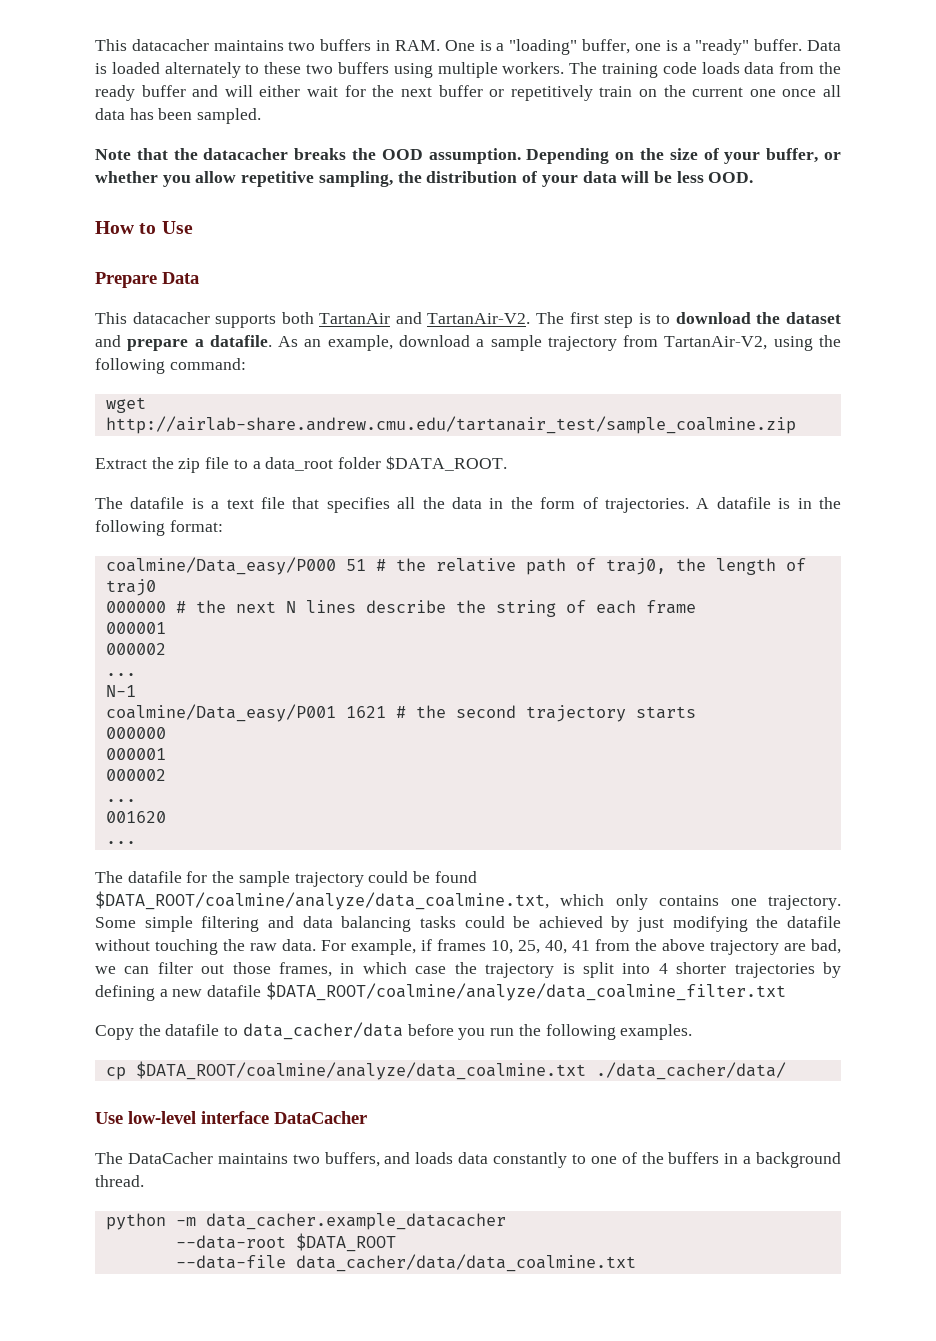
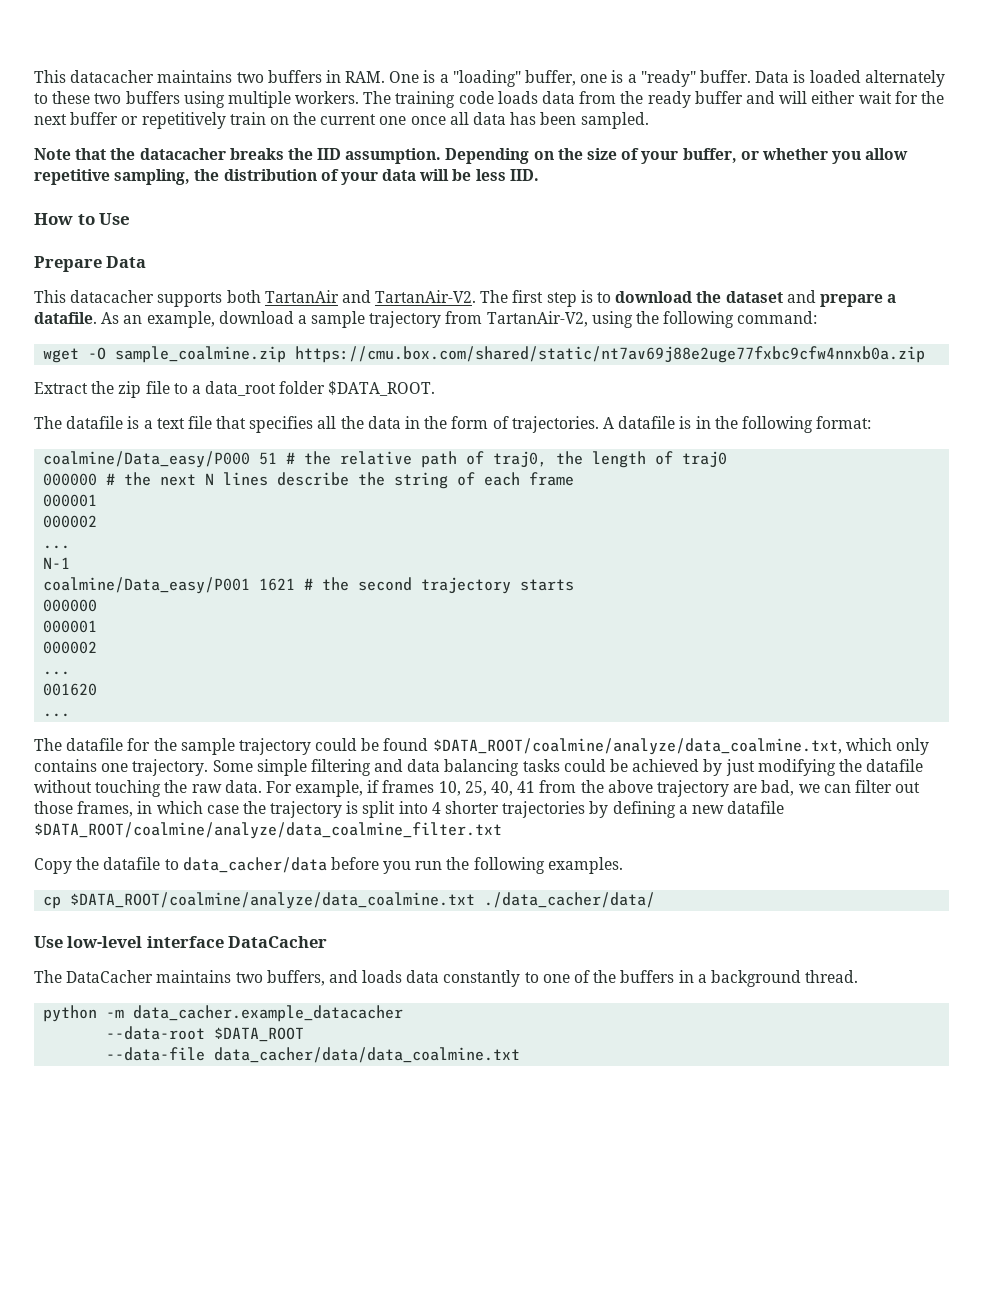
- Note that the datacacher breaks the OOD assumption.
+ Note that the datacacher breaks the IID assumption.
- Depending on the size of your buffer, or whether you allow repetitive sampling, the distribution of your data will be less OOD.
+ Depending on the size of your buffer, or whether you allow repetitive sampling, the distribution of your data will be less IID.
- wget http://airlab-share.andrew.cmu.edu/tartanair_test/sample_coalmine.zip
+ wget -O sample_coalmine.zip https://cmu.box.com/shared/static/nt7av69j88e2uge77fxbc9cfw4nnxb0a.zip

